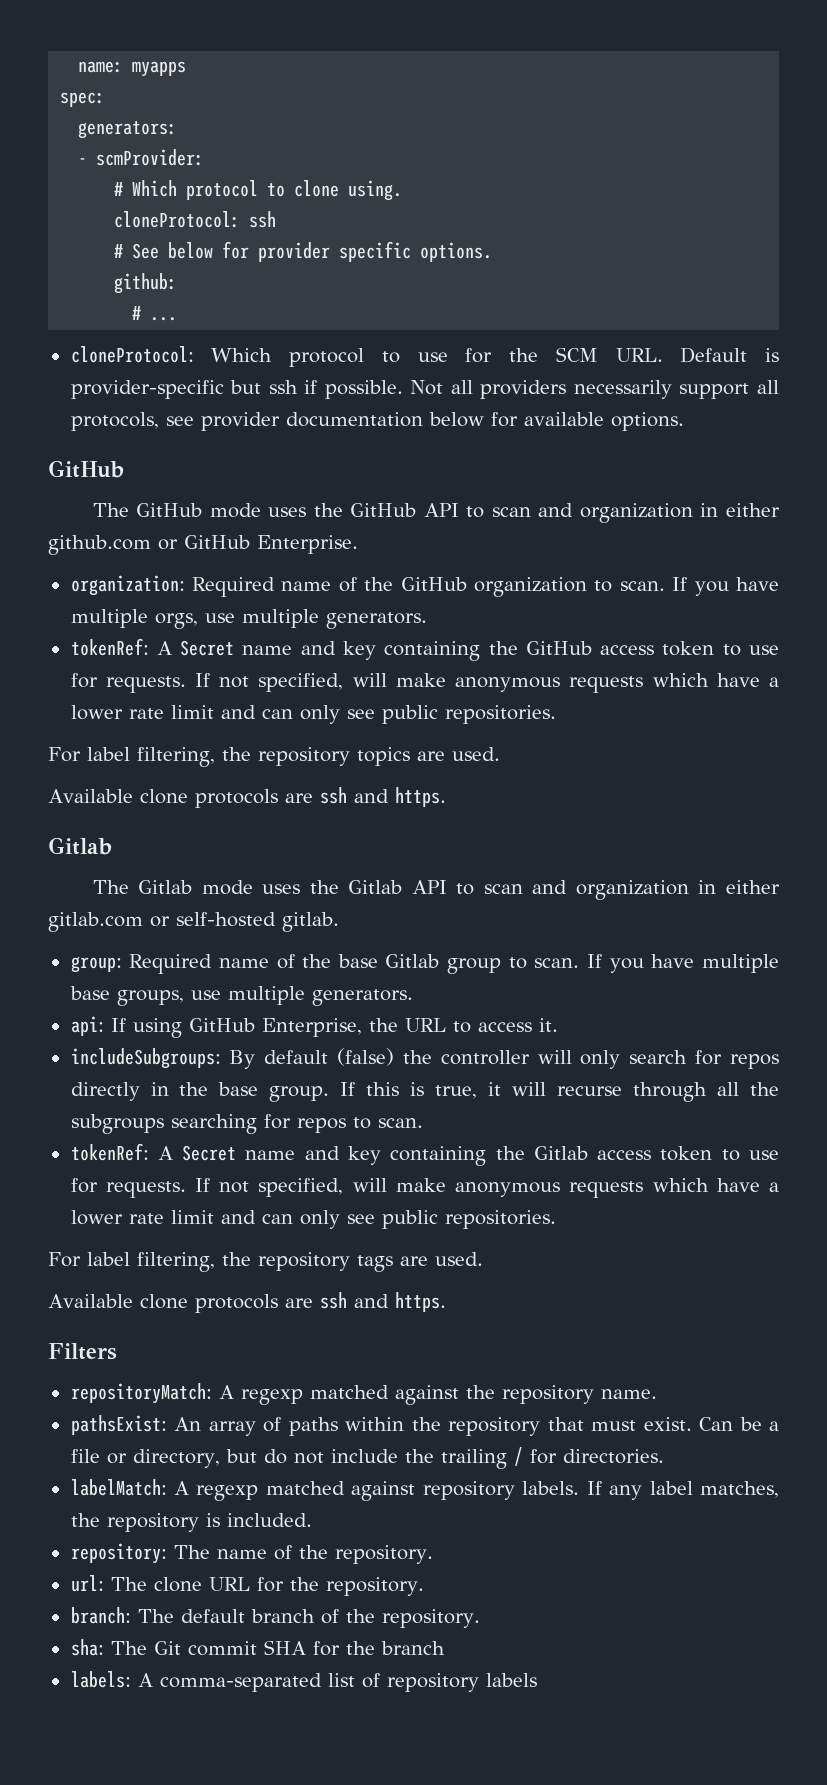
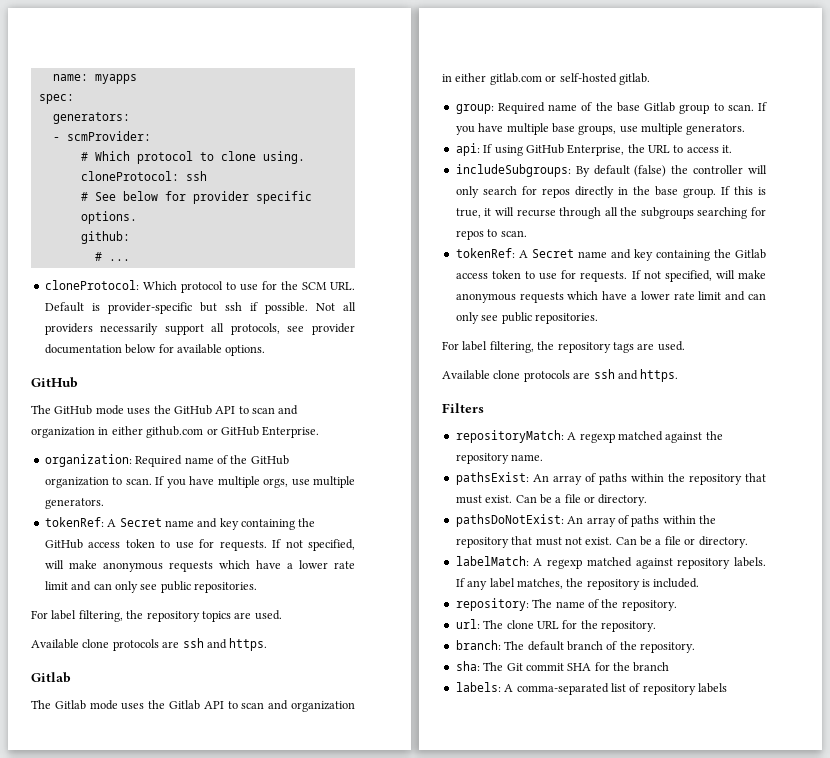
- pathsExist: An array of paths within the repository that must exist. Can be a file or directory, but do not include the trailing / for directories.
+ pathsExist: An array of paths within the repository that must exist. Can be a file or directory.
+ pathsDoNotExist: An array of paths within the repository that must not exist. Can be a file or directory.

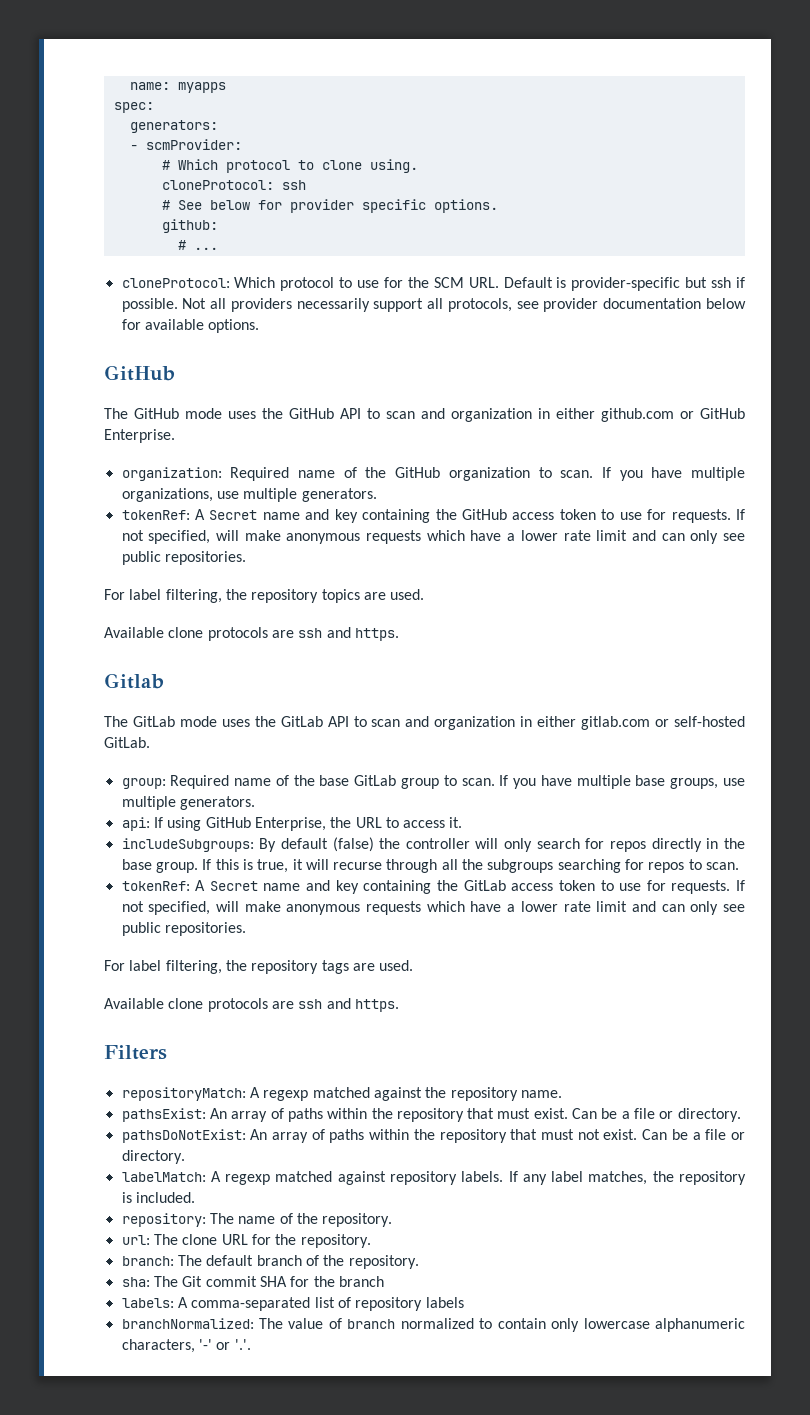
- If you have multiple orgs, use multiple generators.
+ If you have multiple organizations, use multiple generators.
- The Gitlab mode uses the Gitlab API to scan and organization in either gitlab.com or self-hosted gitlab.
+ The GitLab mode uses the GitLab API to scan and organization in either gitlab.com or self-hosted GitLab.
- group: Required name of the base Gitlab group to scan.
+ group: Required name of the base GitLab group to scan.
- tokenRef: A Secret name and key containing the Gitlab access token to use for requests.
+ tokenRef: A Secret name and key containing the GitLab access token to use for requests.
+ branchNormalized: The value of branch normalized to contain only lowercase alphanumeric characters, '-' or '.'.

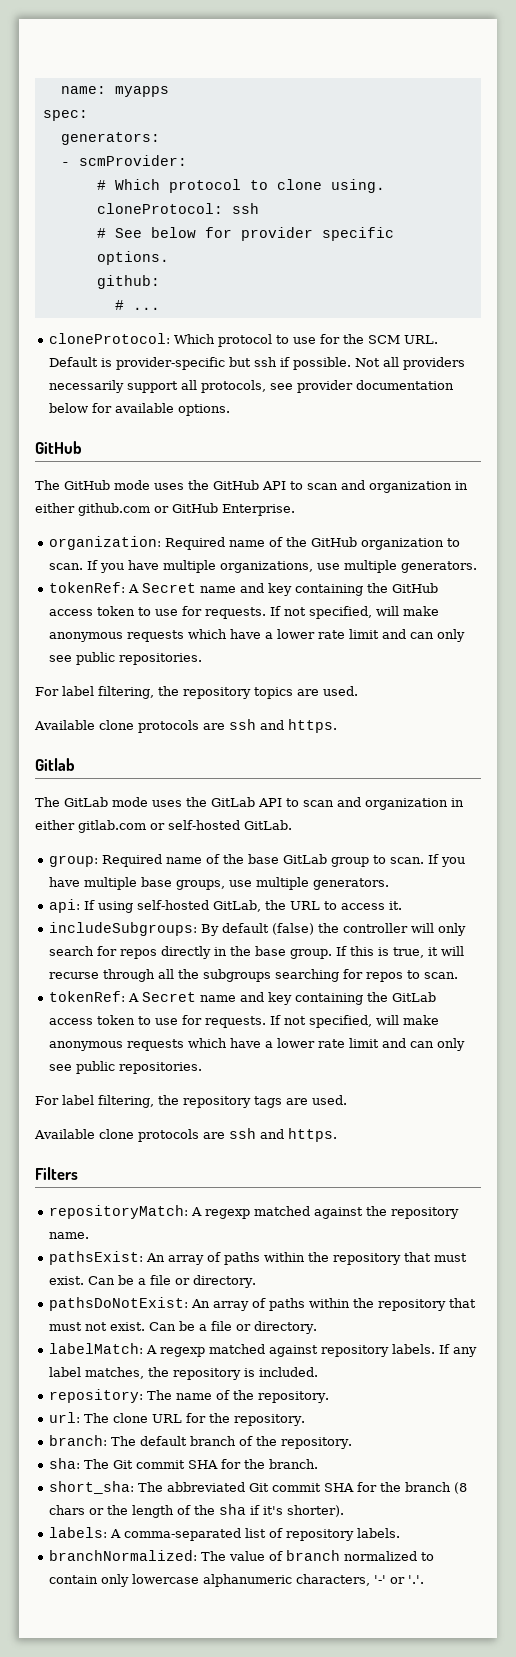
- api: If using GitHub Enterprise, the URL to access it.
+ api: If using self-hosted GitLab, the URL to access it.
- sha: The Git commit SHA for the branch
+ sha: The Git commit SHA for the branch.
+ short_sha: The abbreviated Git commit SHA for the branch (8 chars or the length of the sha if it's shorter).
- labels: A comma-separated list of repository labels
+ labels: A comma-separated list of repository labels.

